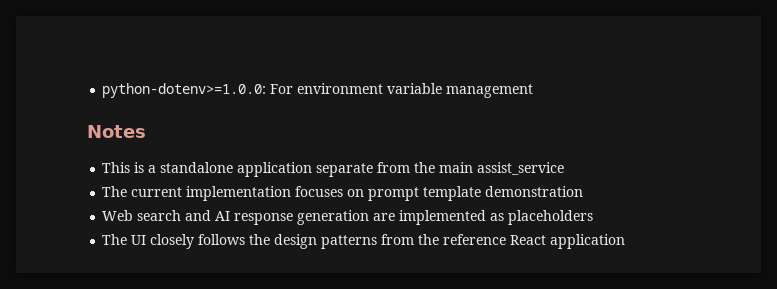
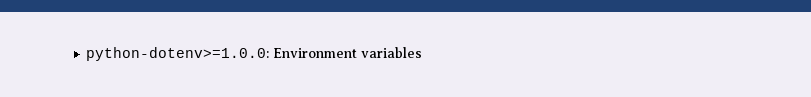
- python-dotenv>=1.0.0: For environment variable management
- Notes
- This is a standalone application separate from the main assist_service
- The current implementation focuses on prompt template demonstration
- Web search and AI response generation are implemented as placeholders
- The UI closely follows the design patterns from the reference React application
+ python-dotenv>=1.0.0: Environment variables

